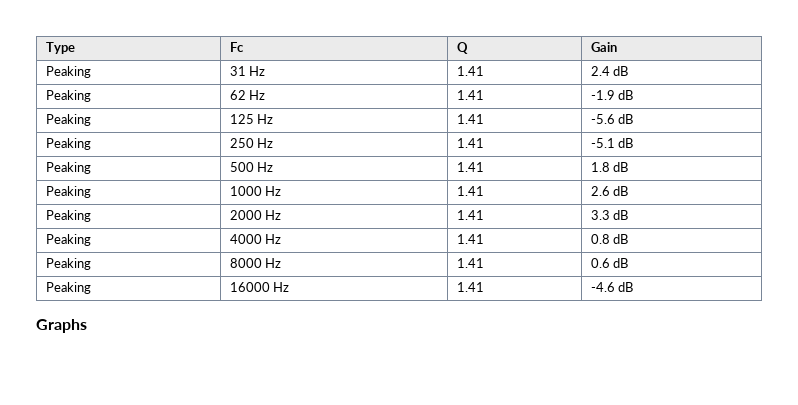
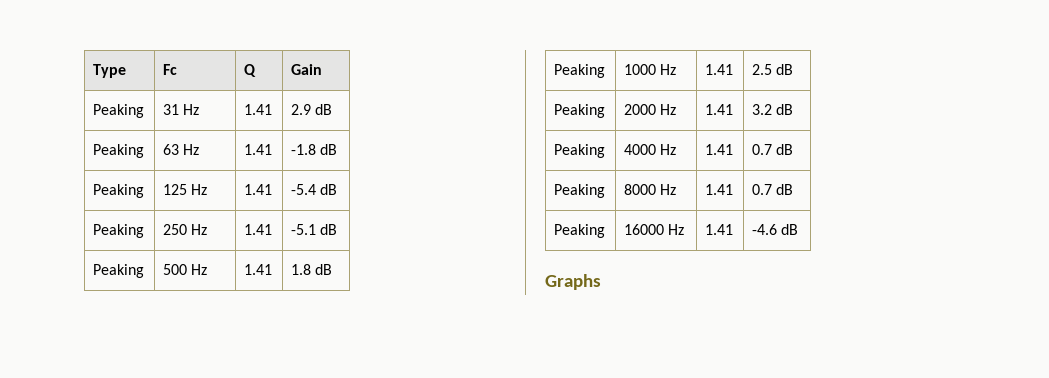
- Peaking | 31 Hz | 1.41 | 2.4 dB
- Peaking | 62 Hz | 1.41 | -1.9 dB
+ Peaking | 31 Hz | 1.41 | 2.9 dB
+ Peaking | 63 Hz | 1.41 | -1.8 dB
- Peaking | 125 Hz | 1.41 | -5.6 dB
+ Peaking | 125 Hz | 1.41 | -5.4 dB
- Peaking | 1000 Hz | 1.41 | 2.6 dB
+ Peaking | 1000 Hz | 1.41 | 2.5 dB
- Peaking | 2000 Hz | 1.41 | 3.3 dB
+ Peaking | 2000 Hz | 1.41 | 3.2 dB
- Peaking | 4000 Hz | 1.41 | 0.8 dB
+ Peaking | 4000 Hz | 1.41 | 0.7 dB
- Peaking | 8000 Hz | 1.41 | 0.6 dB
+ Peaking | 8000 Hz | 1.41 | 0.7 dB

